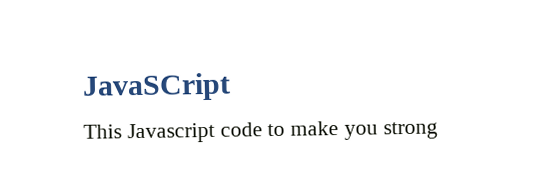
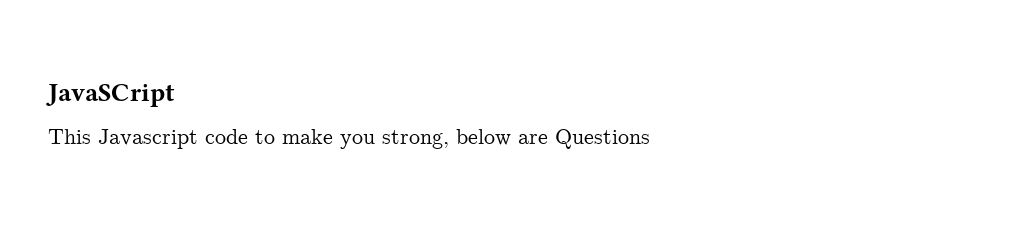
- This Javascript code to make you strong
+ This Javascript code to make you strong, below are Questions

